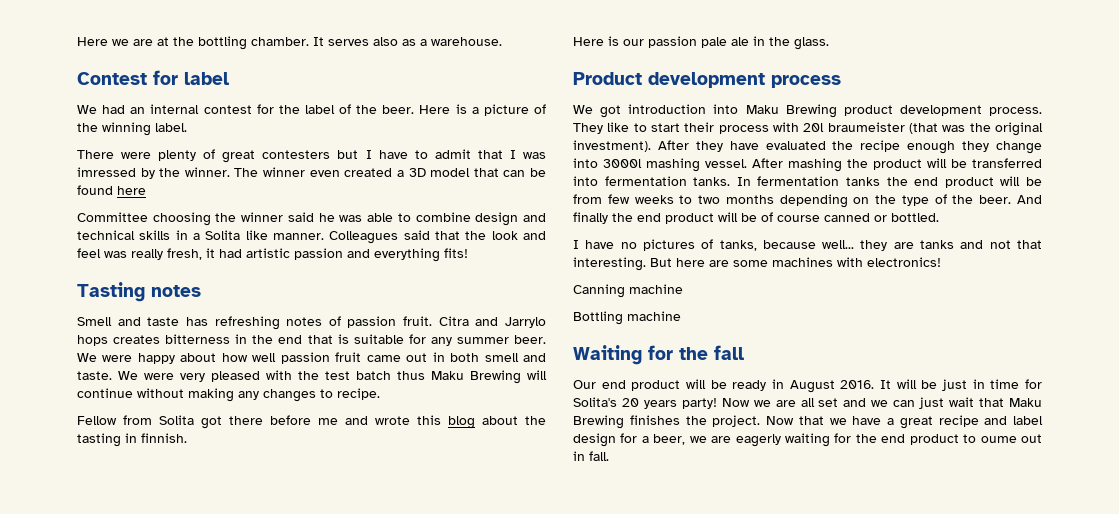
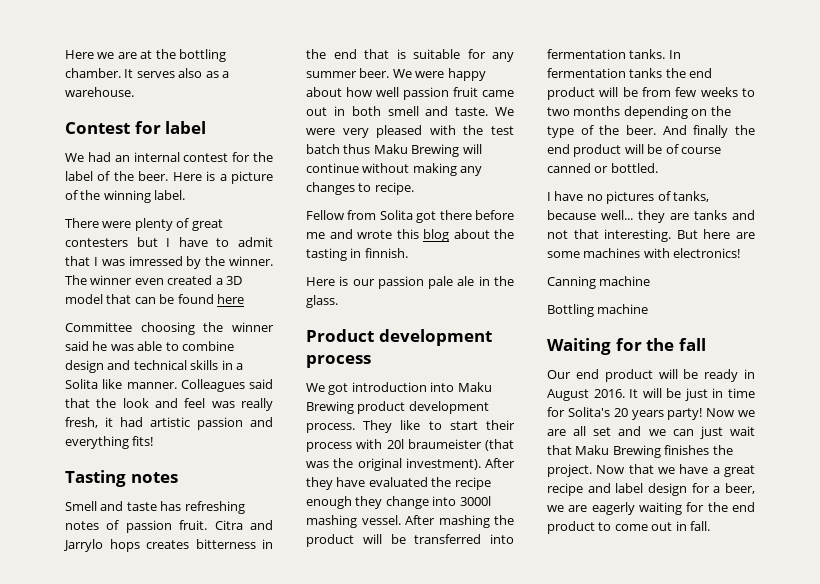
- Now that we have a great recipe and label design for a beer, we are eagerly waiting for the end product to oume out in fall.
+ Now that we have a great recipe and label design for a beer, we are eagerly waiting for the end product to come out in fall.

